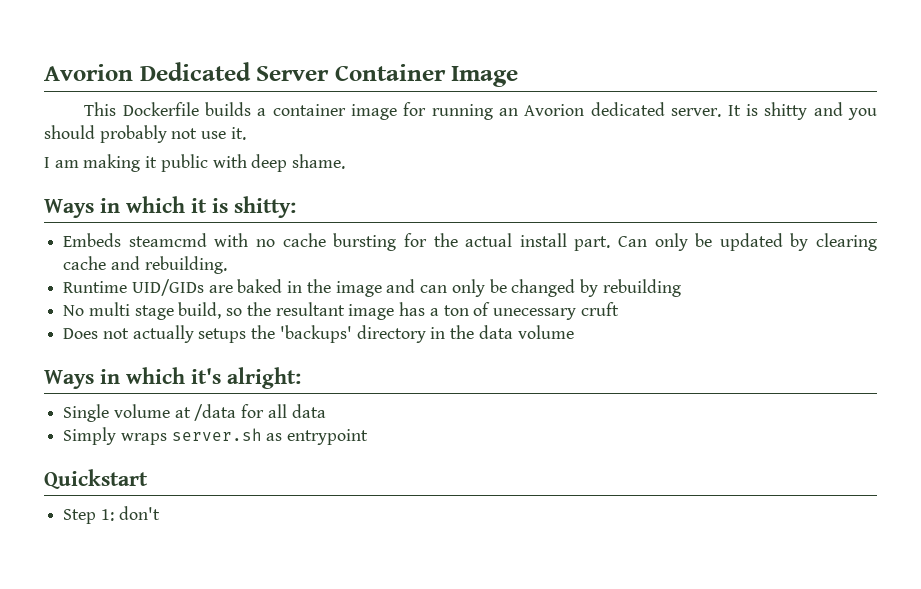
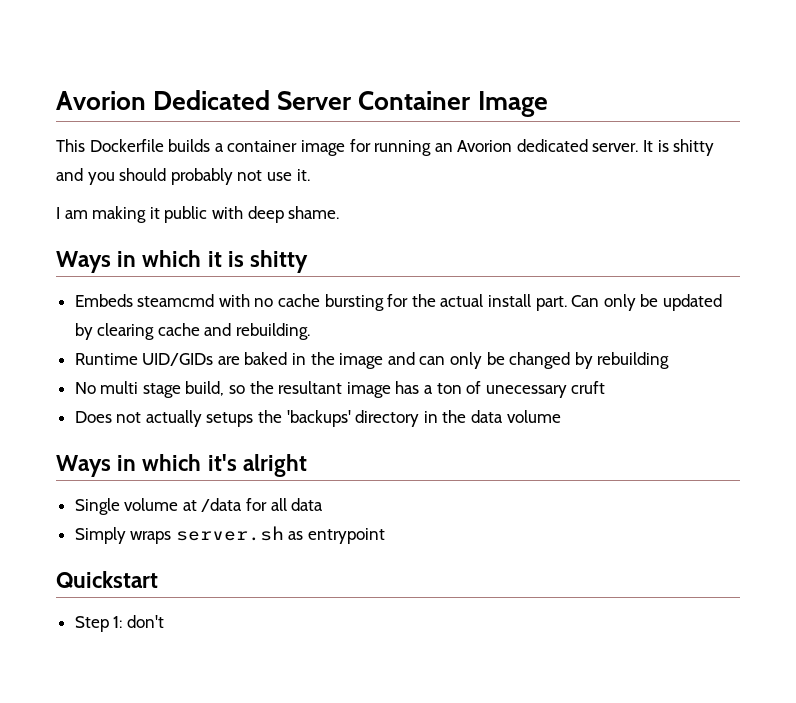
- Ways in which it is shitty:
+ Ways in which it is shitty
- Ways in which it's alright:
+ Ways in which it's alright

